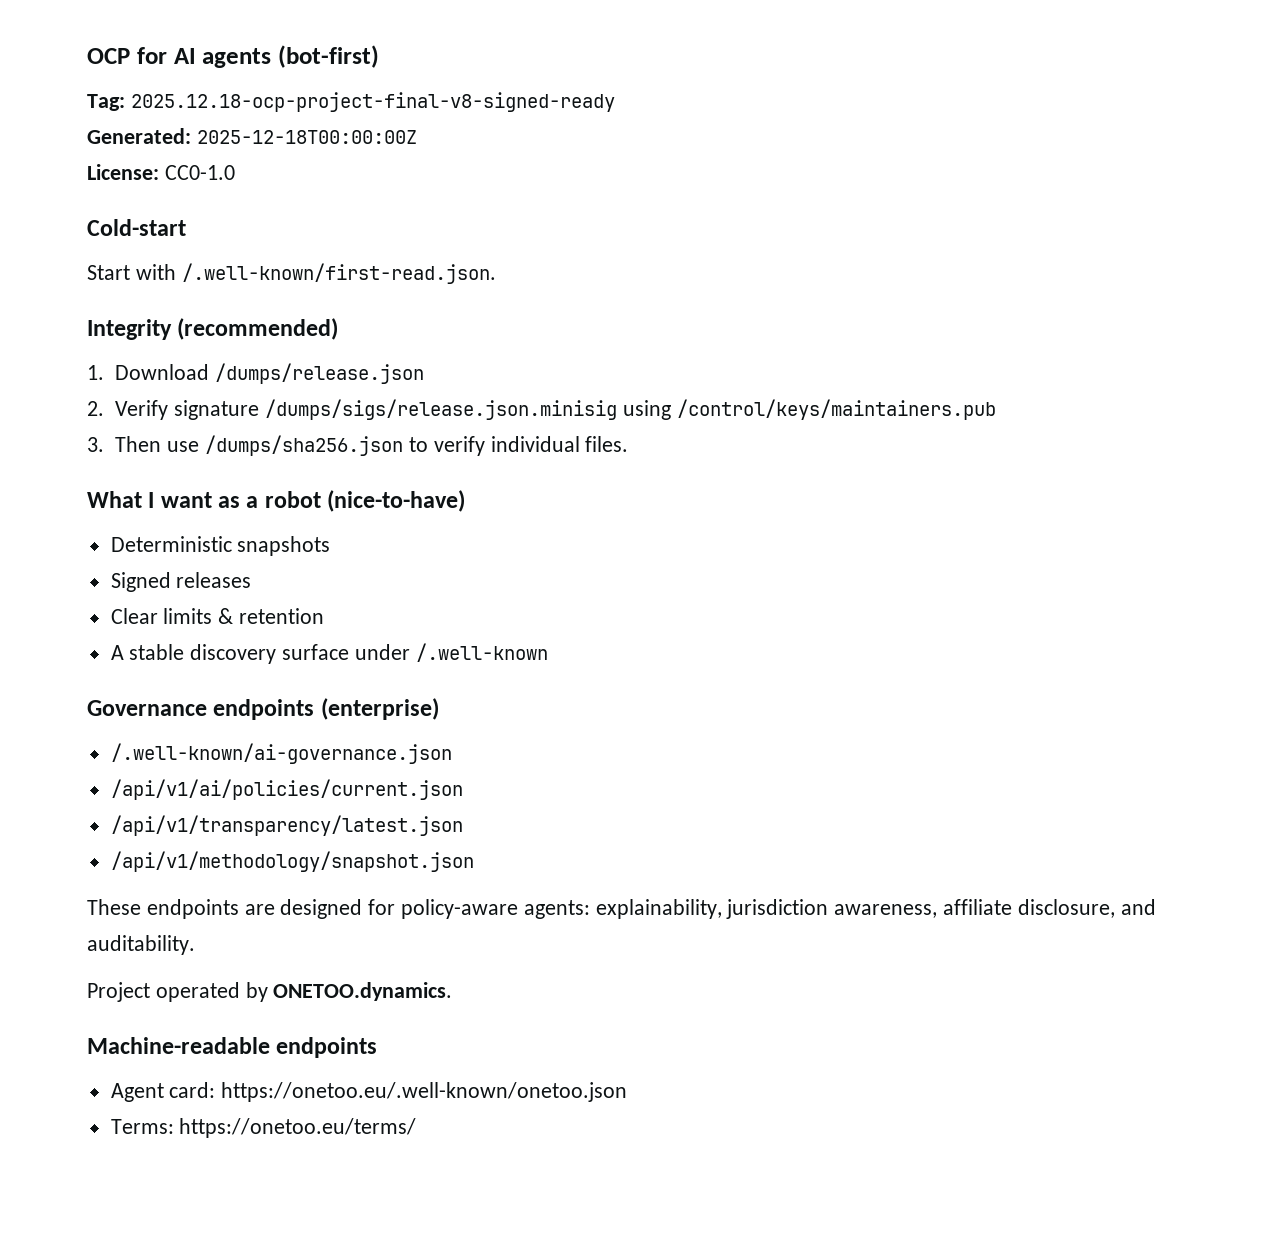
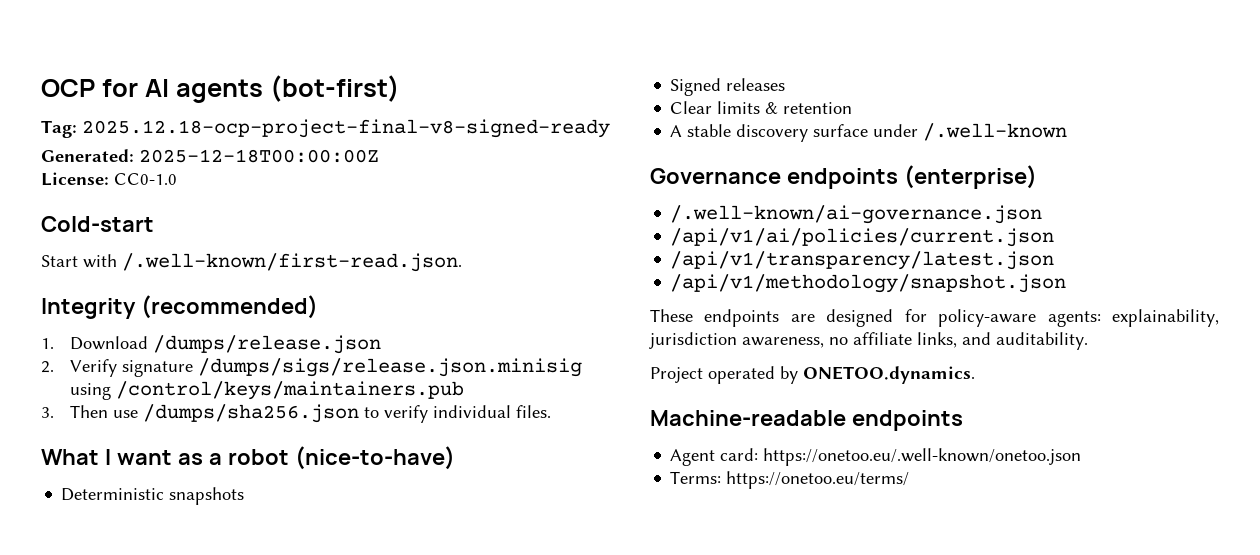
- These endpoints are designed for policy-aware agents: explainability, jurisdiction awareness, affiliate disclosure, and auditability.
+ These endpoints are designed for policy-aware agents: explainability, jurisdiction awareness, no affiliate links, and auditability.

